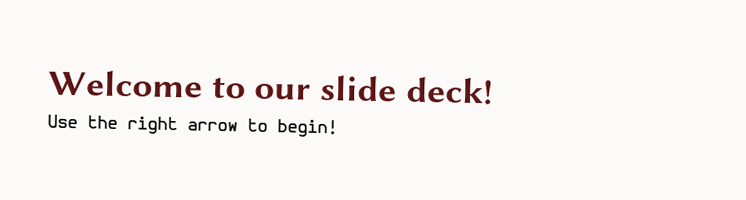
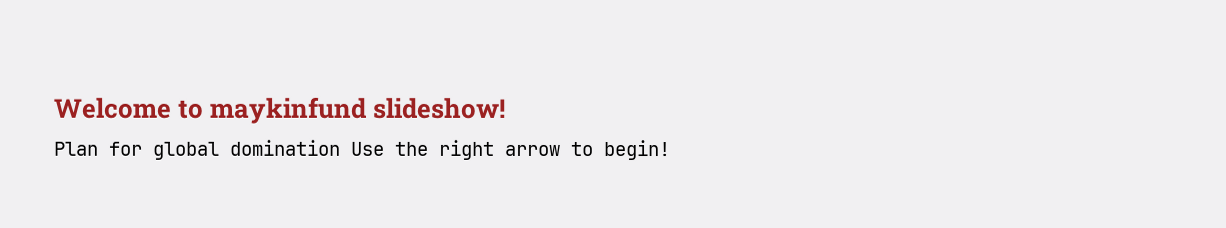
- Welcome to our slide deck!
- Use the right arrow to begin!
+ Welcome to maykinfund slideshow!
+ Plan for global domination Use the right arrow to begin!

